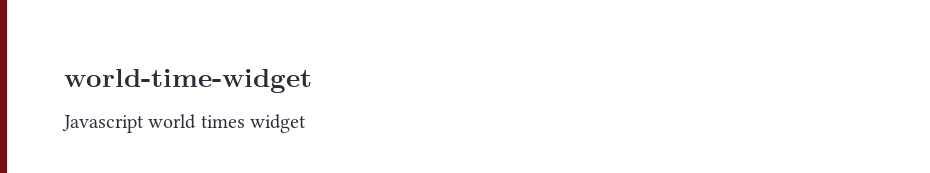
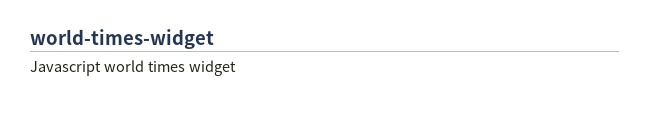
- world-time-widget
+ world-times-widget

